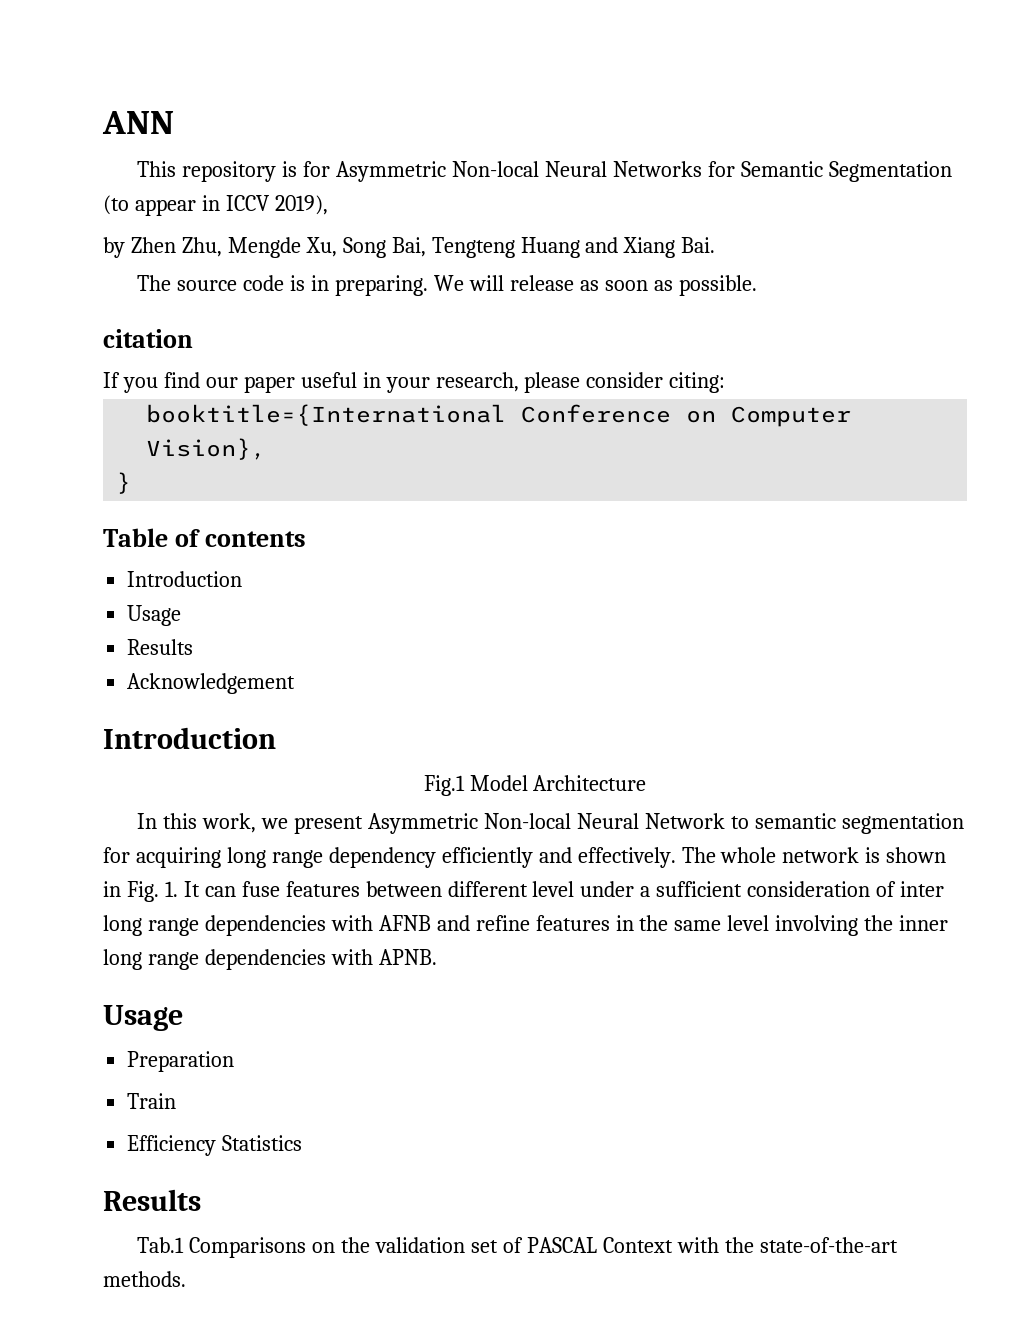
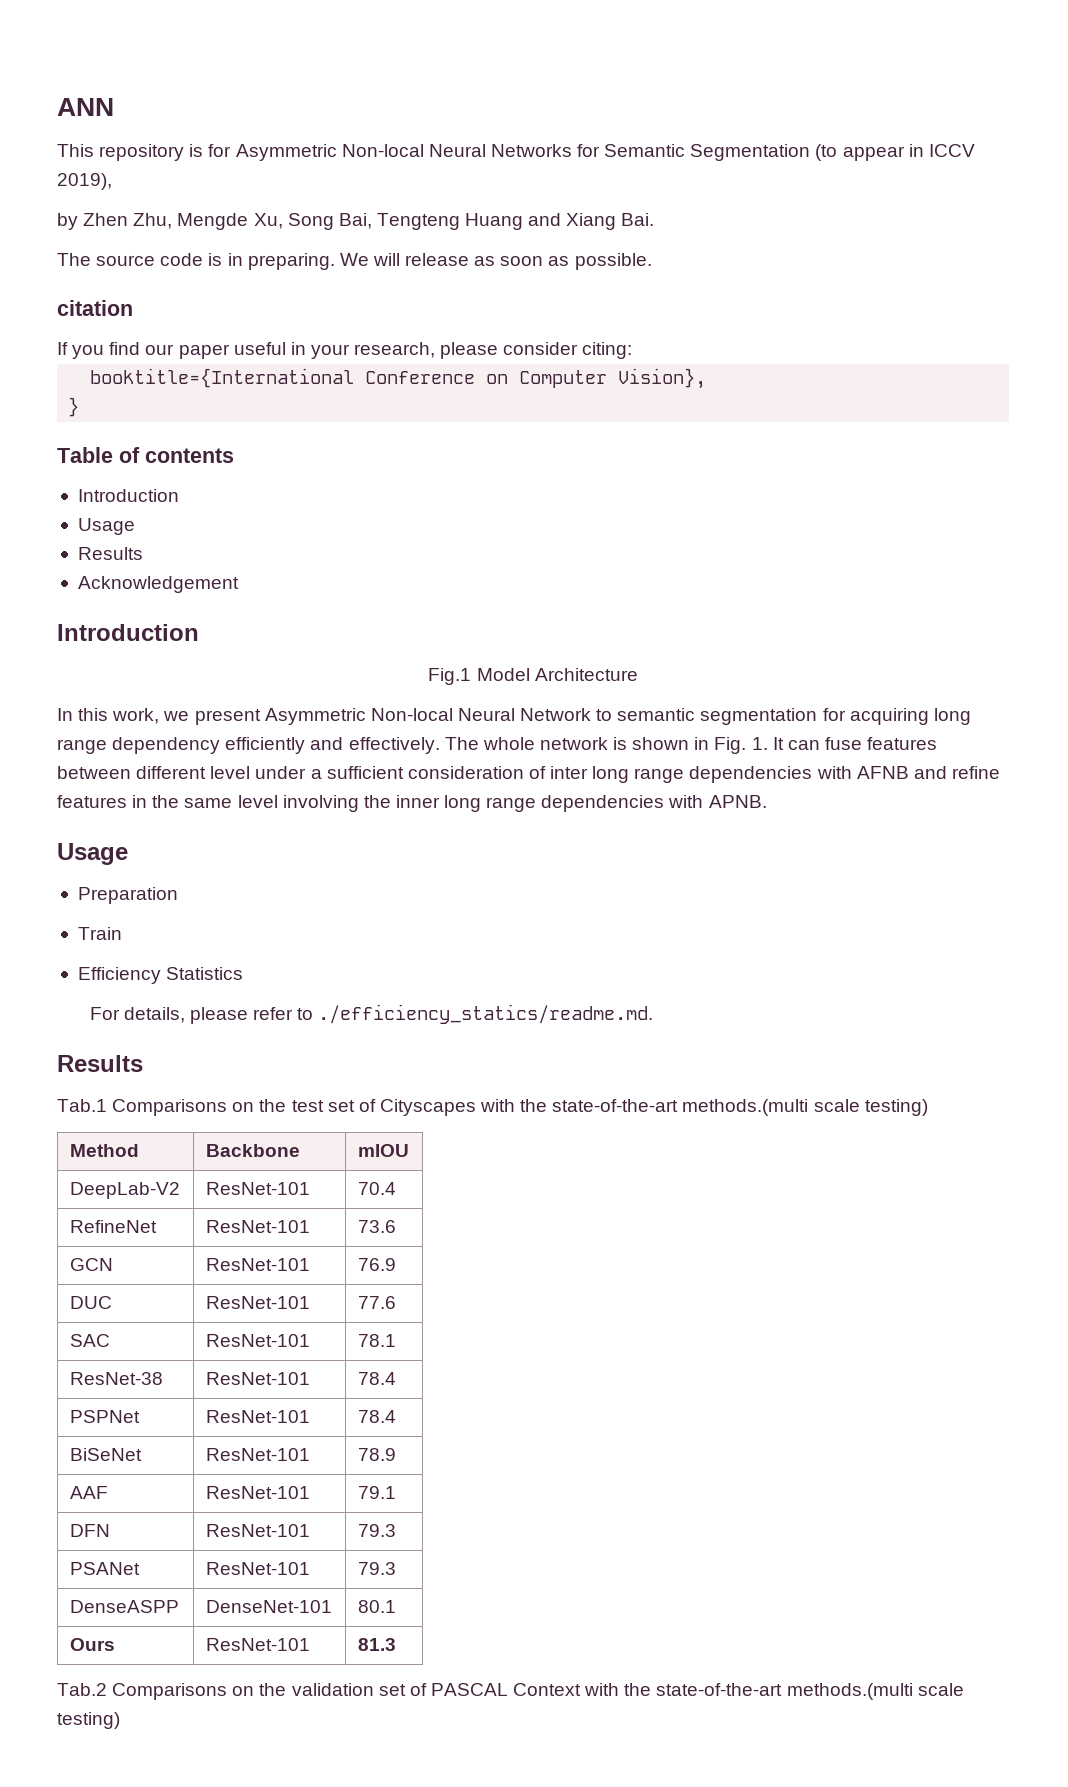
+ For details, please refer to ./efficiency_statics/readme.md.
- Tab.1 Comparisons on the validation set of PASCAL Context with the state-of-the-art methods.
+ Tab.1 Comparisons on the test set of Cityscapes with the state-of-the-art methods.(multi scale testing)
+ Method | Backbone | mIOU
+ DeepLab-V2 | ResNet-101 | 70.4
+ RefineNet | ResNet-101 | 73.6
+ GCN | ResNet-101 | 76.9
+ DUC | ResNet-101 | 77.6
+ SAC | ResNet-101 | 78.1
+ ResNet-38 | ResNet-101 | 78.4
+ PSPNet | ResNet-101 | 78.4
+ BiSeNet | ResNet-101 | 78.9
+ AAF | ResNet-101 | 79.1
+ DFN | ResNet-101 | 79.3
+ PSANet | ResNet-101 | 79.3
+ DenseASPP | DenseNet-101 | 80.1
+ Ours | ResNet-101 | 81.3
+ Tab.2 Comparisons on the validation set of PASCAL Context with the state-of-the-art methods.(multi scale testing)

